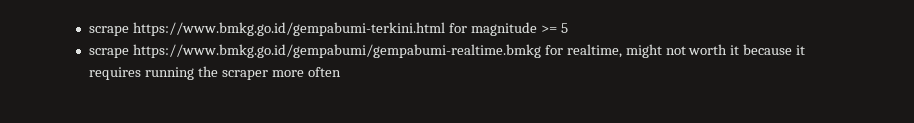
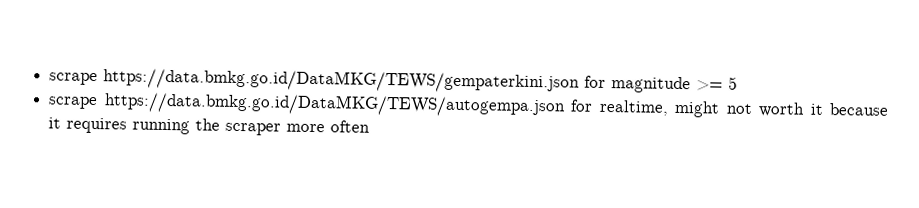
- scrape https://www.bmkg.go.id/gempabumi-terkini.html for magnitude >= 5
+ scrape https://data.bmkg.go.id/DataMKG/TEWS/gempaterkini.json for magnitude >= 5
- scrape https://www.bmkg.go.id/gempabumi/gempabumi-realtime.bmkg for realtime, might not worth it because it requires running the scraper more often
+ scrape https://data.bmkg.go.id/DataMKG/TEWS/autogempa.json for realtime, might not worth it because it requires running the scraper more often

